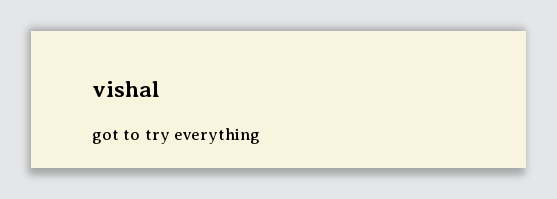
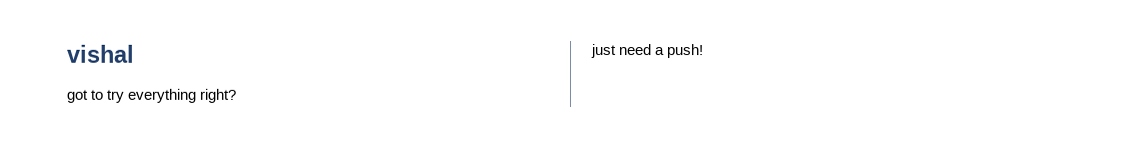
- got to try everything
+ got to try everything right?
+ just need a push!

